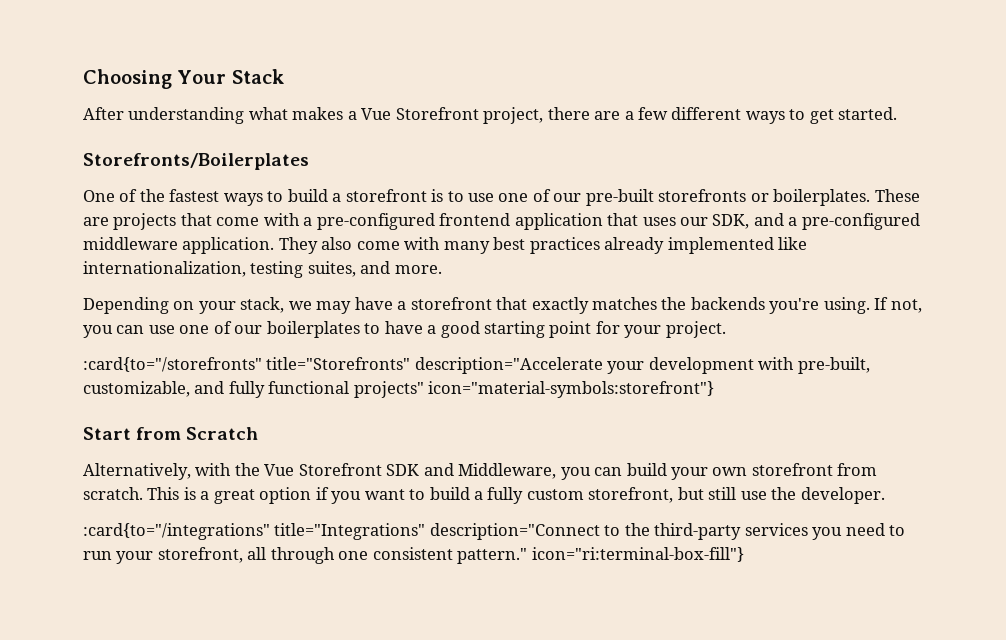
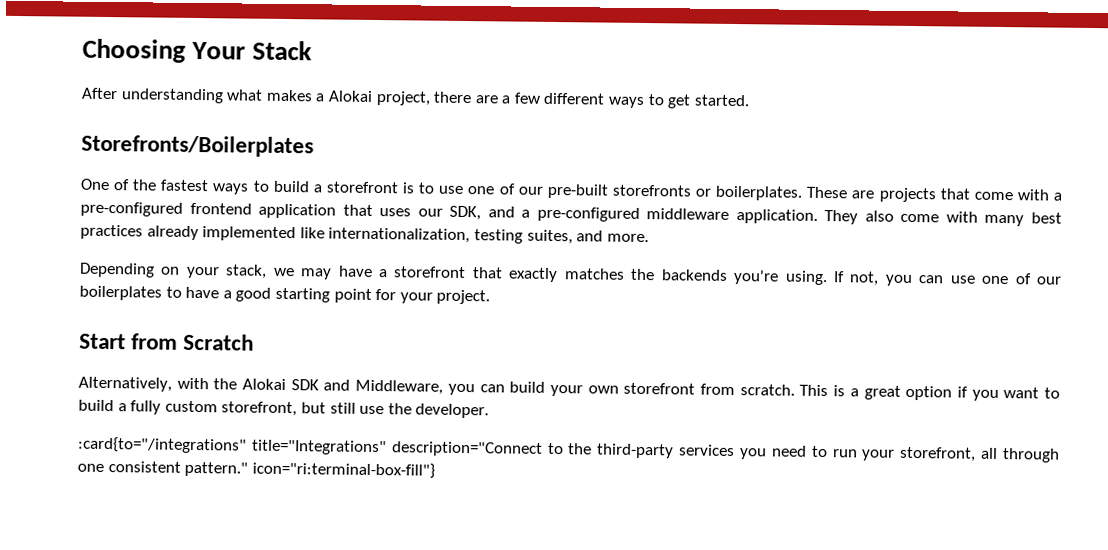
- After understanding what makes a Vue Storefront project, there are a few different ways to get started.
+ After understanding what makes a Alokai project, there are a few different ways to get started.
- :card{to="/storefronts" title="Storefronts" description="Accelerate your development with pre-built, customizable, and fully functional projects" icon="material-symbols:storefront"}
- Alternatively, with the Vue Storefront SDK and Middleware, you can build your own storefront from scratch.
+ Alternatively, with the Alokai SDK and Middleware, you can build your own storefront from scratch.

